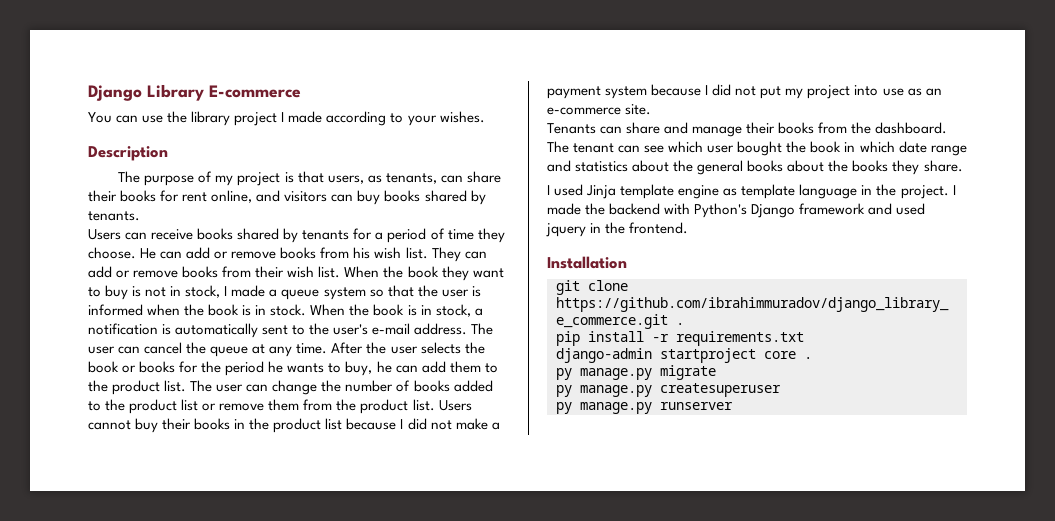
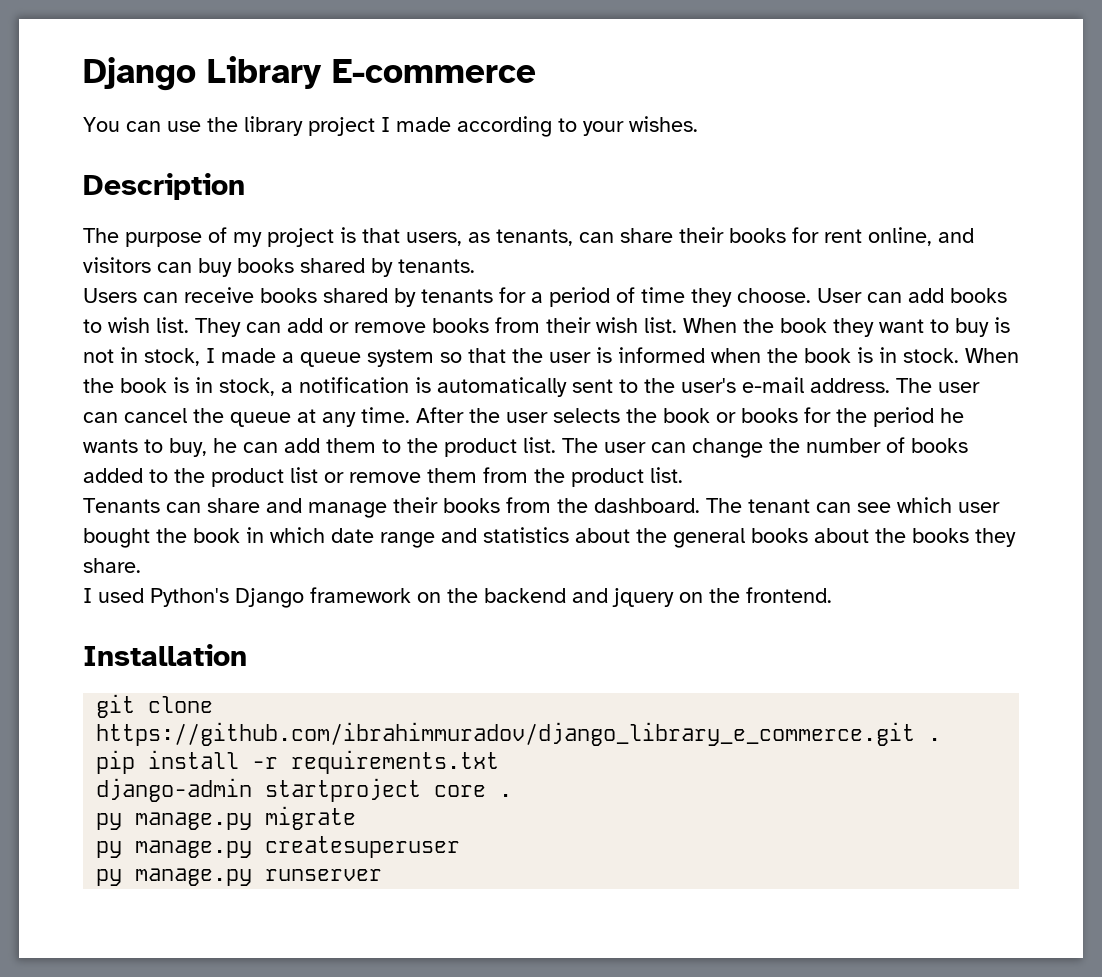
- He can add or remove books from his wish list.
+ User can add books to wish list.
- Users cannot buy their books in the product list because I did not make a payment system because I did not put my project into use as an e-commerce site.
- I used Jinja template engine as template language in the project. I made the backend with Python's Django framework and used jquery in the frontend.
+ I used Python's Django framework on the backend and jquery on the frontend.

